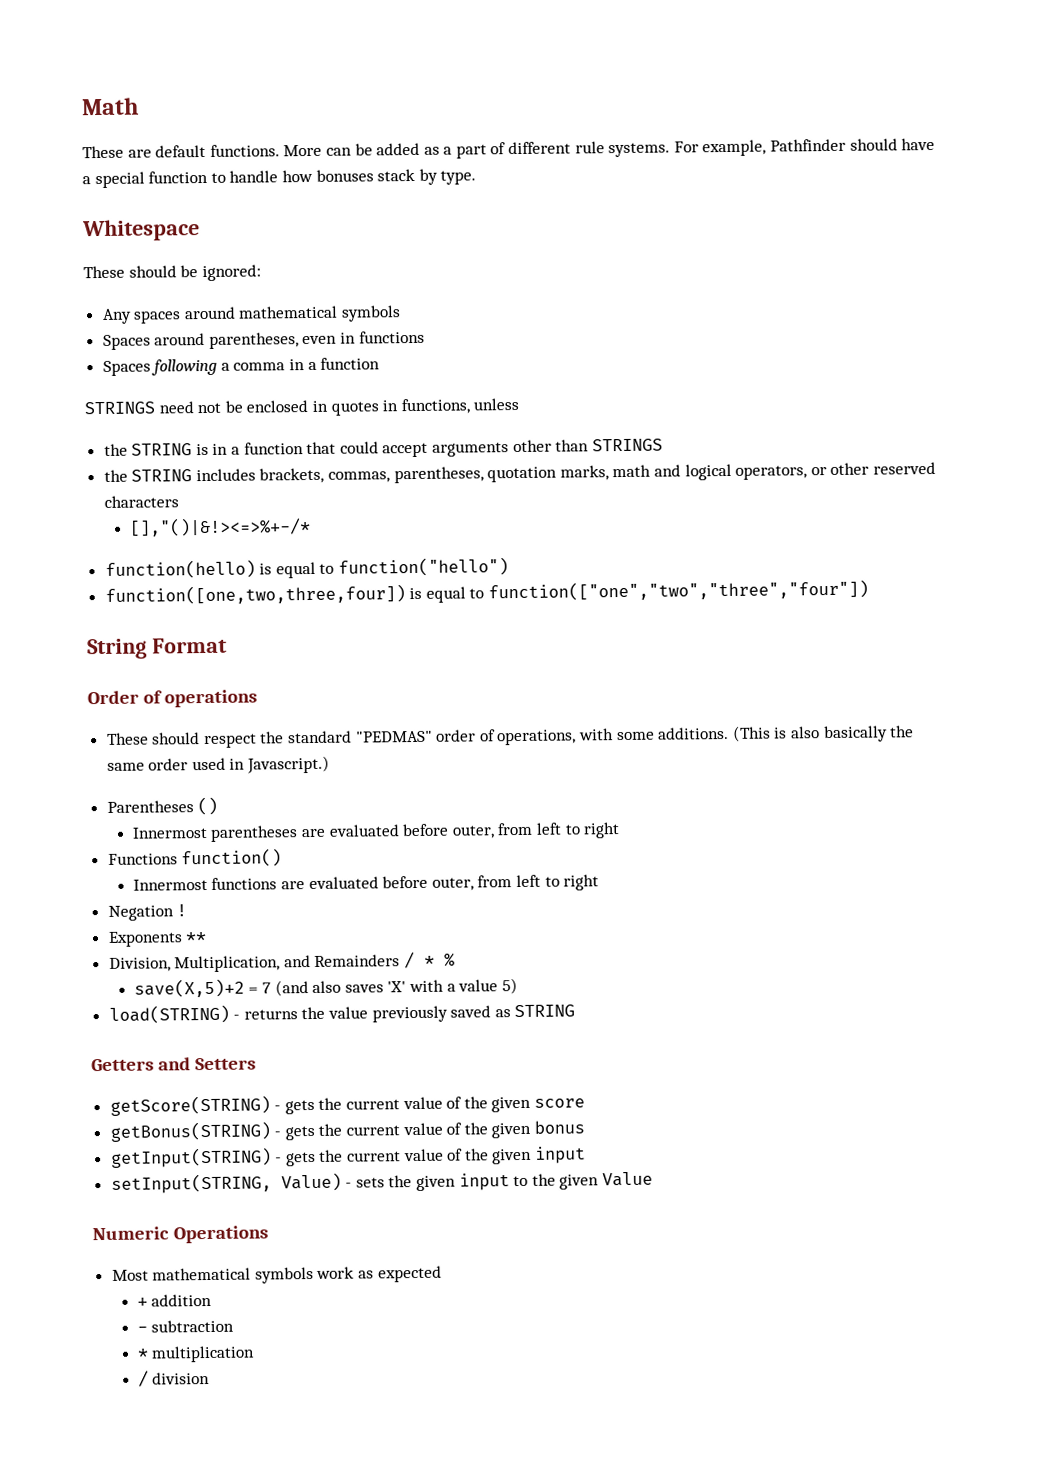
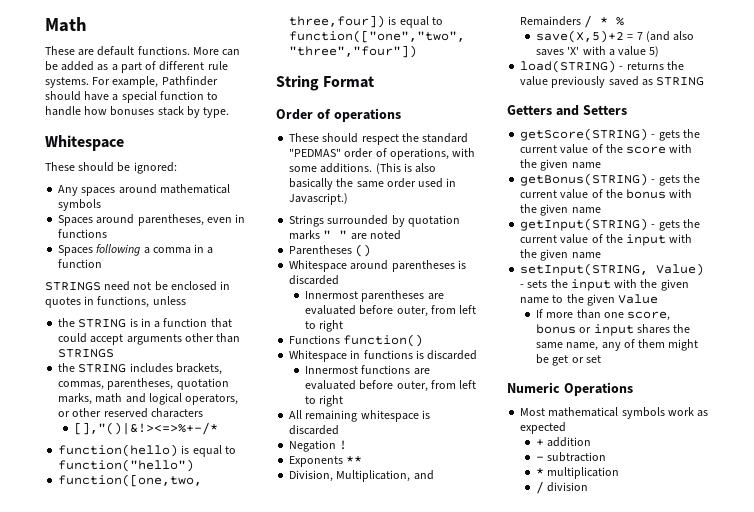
+ Strings surrounded by quotation marks " " are noted
  Parentheses ()
+ Whitespace around parentheses is discarded
+ Whitespace in functions is discarded
+ All remaining whitespace is discarded
- getScore(STRING) - gets the current value of the given score
+ getScore(STRING) - gets the current value of the score with the given name
- getBonus(STRING) - gets the current value of the given bonus
+ getBonus(STRING) - gets the current value of the bonus with the given name
- getInput(STRING) - gets the current value of the given input
+ getInput(STRING) - gets the current value of the input with the given name
- setInput(STRING, Value) - sets the given input to the given Value
+ setInput(STRING, Value) - sets the input with the given name to the given Value
+ If more than one score, bonus or input shares the same name, any of them might be get or set

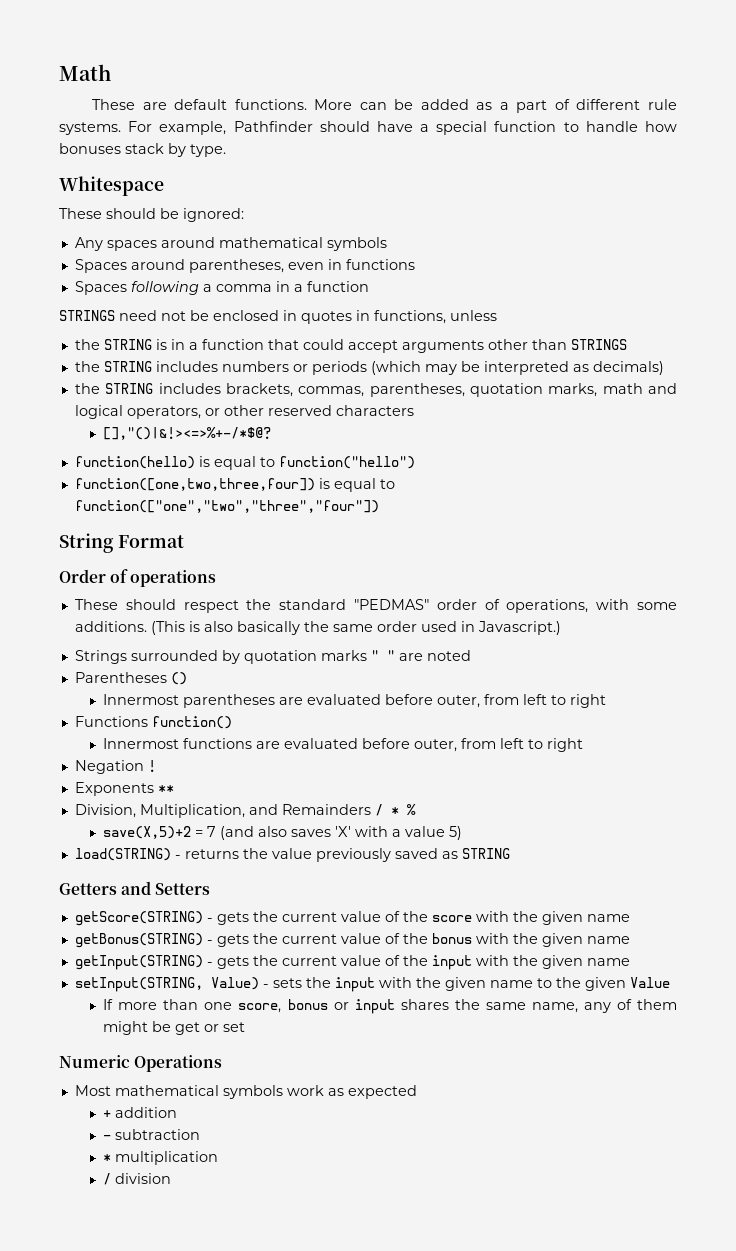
+ the STRING includes numbers or periods (which may be interpreted as decimals)
- [],"()|&!><=>%+-/*
+ [],"()|&!><=>%+-/*$@?
- Whitespace around parentheses is discarded
- Whitespace in functions is discarded
- All remaining whitespace is discarded

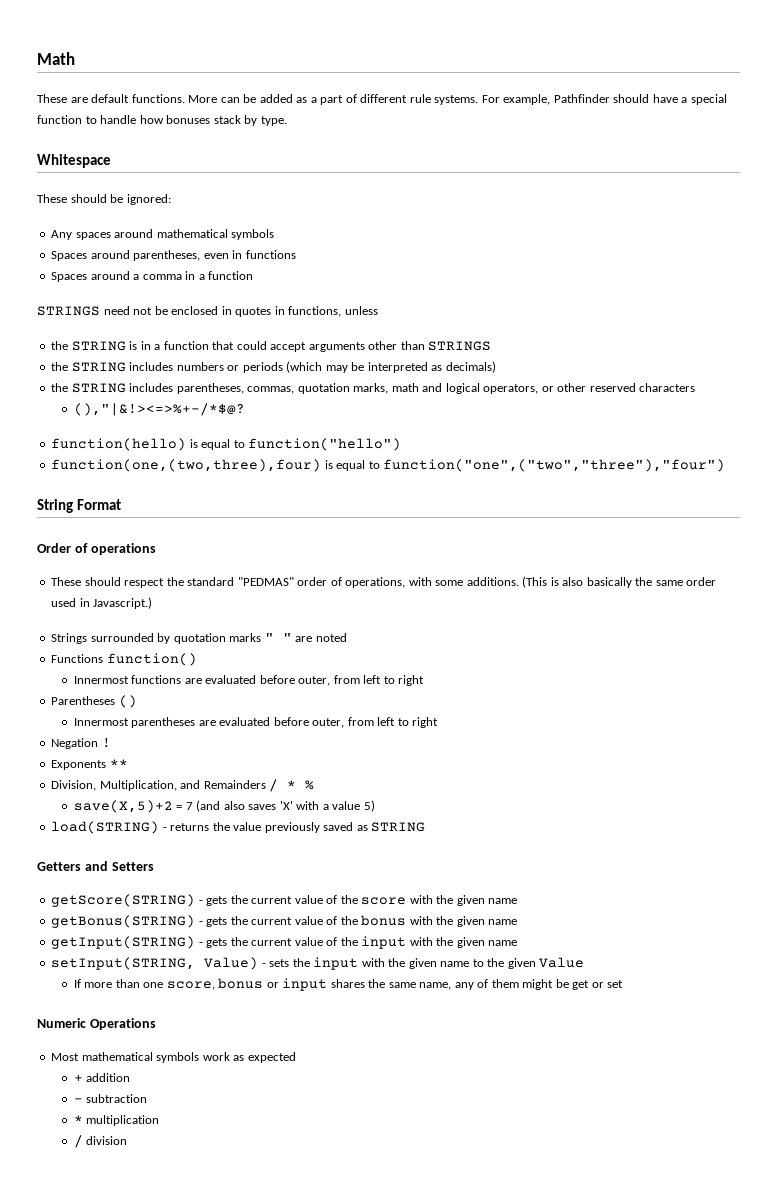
- Spaces following a comma in a function
+ Spaces around a comma in a function
- the STRING includes brackets, commas, parentheses, quotation marks, math and logical operators, or other reserved characters
+ the STRING includes parentheses, commas, quotation marks, math and logical operators, or other reserved characters
- [],"()|&!><=>%+-/*$@?
+ (),"|&!><=>%+-/*$@?
- function([one,two,three,four]) is equal to function(["one","two","three","four"])
+ function(one,(two,three),four) is equal to function("one",("two","three"),"four")
+ Functions function()
+ Innermost functions are evaluated before outer, from left to right
  Parentheses ()
  Innermost parentheses are evaluated before outer, from left to right
- Functions function()
- Innermost functions are evaluated before outer, from left to right

